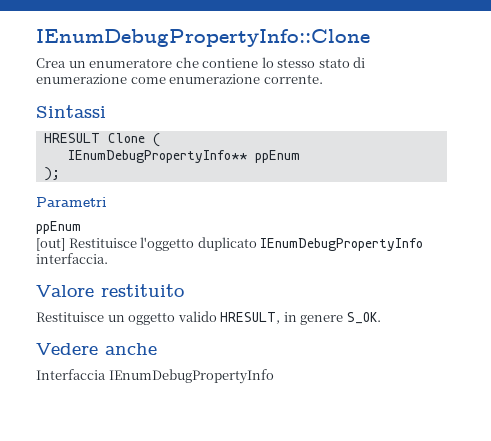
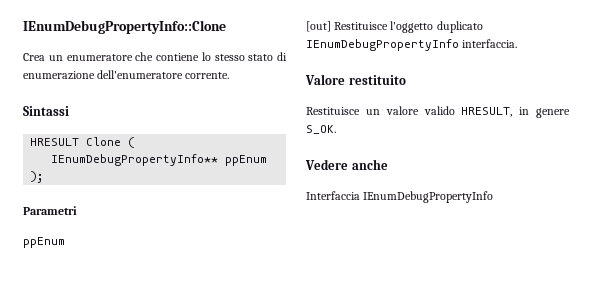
- Crea un enumeratore che contiene lo stesso stato di enumerazione come enumerazione corrente.
+ Crea un enumeratore che contiene lo stesso stato di enumerazione dell'enumeratore corrente.
- Restituisce un oggetto valido HRESULT, in genere S_OK.
+ Restituisce un valore valido HRESULT, in genere S_OK.

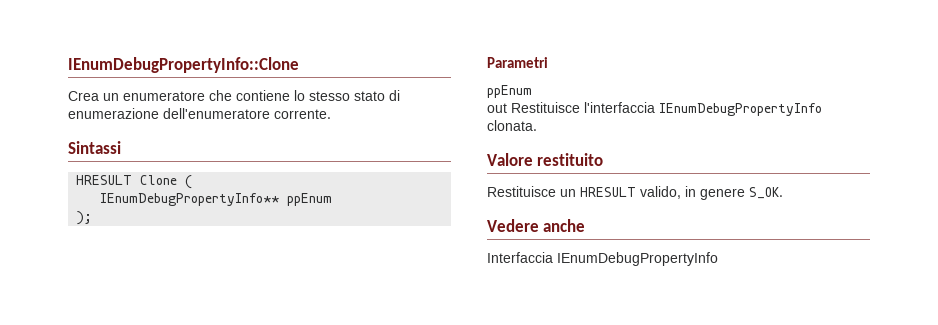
- [out] Restituisce l'oggetto duplicato IEnumDebugPropertyInfo interfaccia.
+ out Restituisce l'interfaccia IEnumDebugPropertyInfo clonata.
- Restituisce un valore valido HRESULT, in genere S_OK.
+ Restituisce un HRESULT valido, in genere S_OK.

